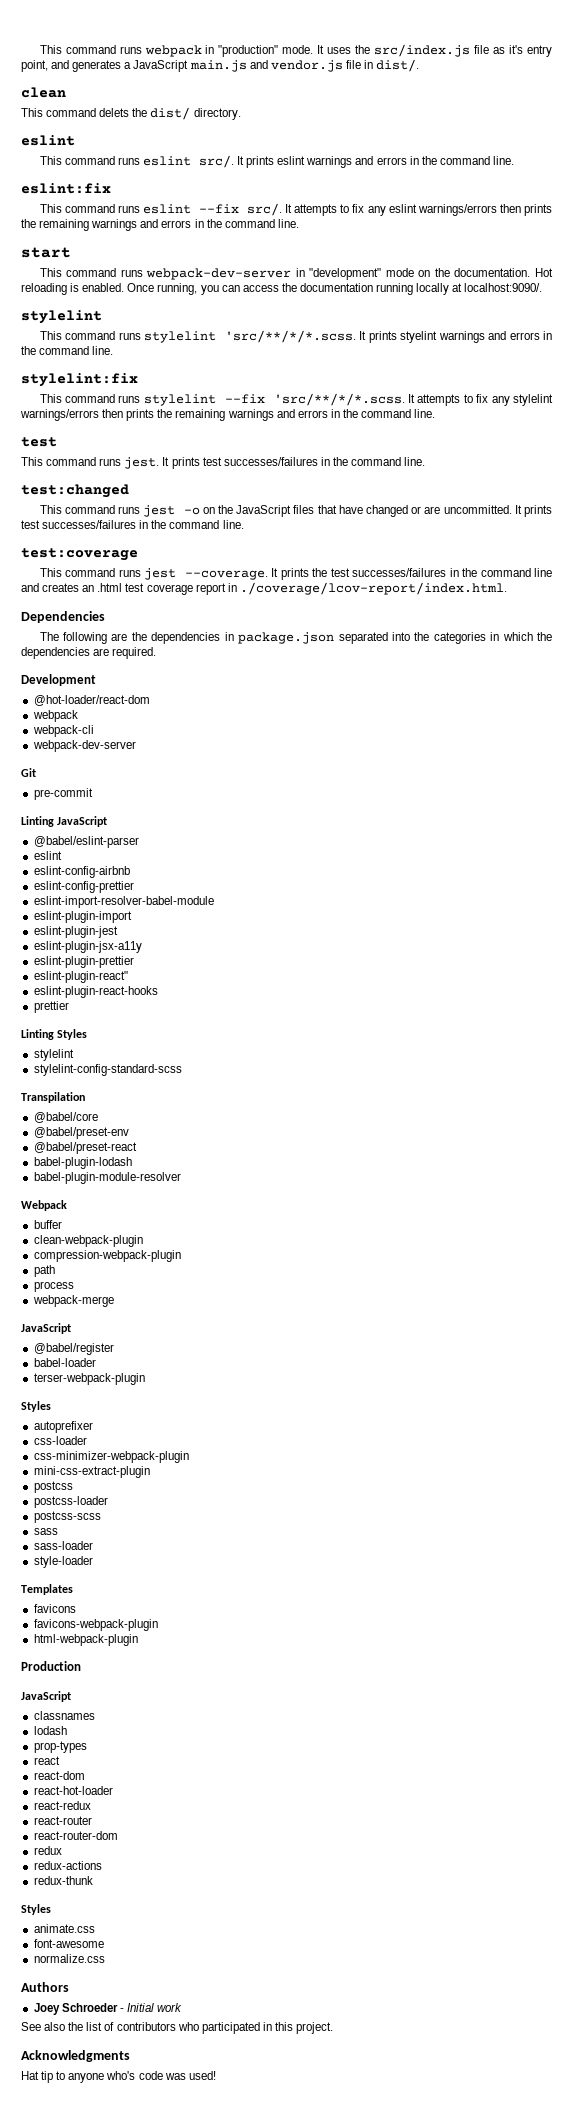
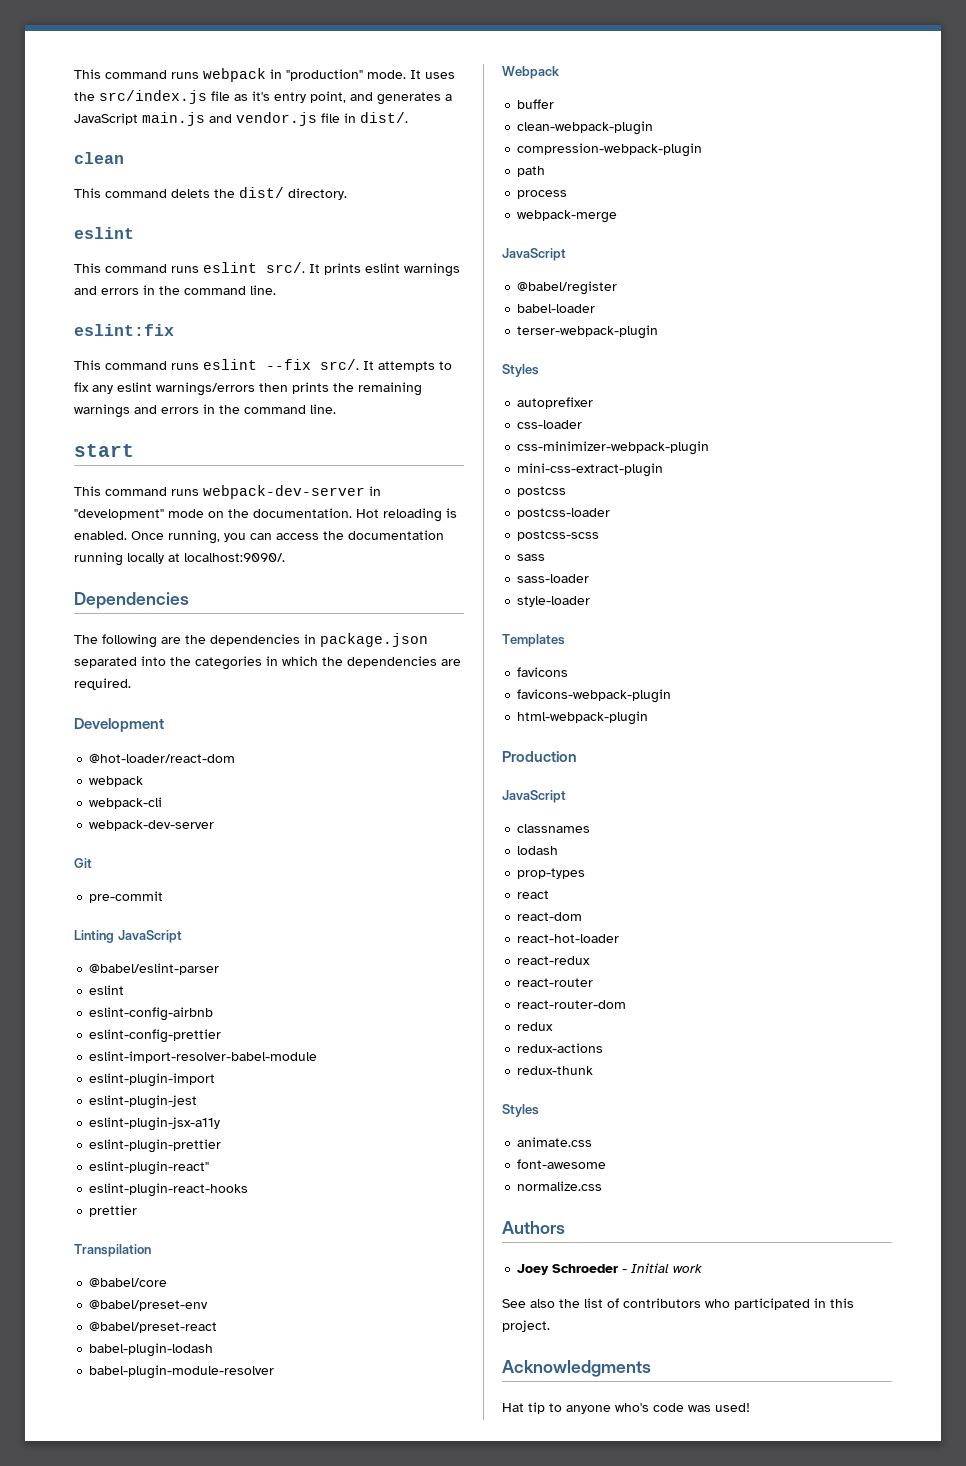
  Once running, you can access the documentation running locally at localhost:9090/.
- stylelint
- This command runs stylelint 'src/**/*/*.scss. It prints styelint warnings and errors in the command line.
- stylelint:fix
- This command runs stylelint --fix 'src/**/*/*.scss. It attempts to fix any stylelint warnings/errors then prints the remaining warnings and errors in the command line.
- test
- This command runs jest. It prints test successes/failures in the command line.
- test:changed
- This command runs jest -o on the JavaScript files that have changed or are uncommitted. It prints test successes/failures in the command line.
- test:coverage
- This command runs jest --coverage. It prints the test successes/failures in the command line and creates an .html test coverage report in ./coverage/lcov-report/index.html.
- Linting Styles
- stylelint
- stylelint-config-standard-scss

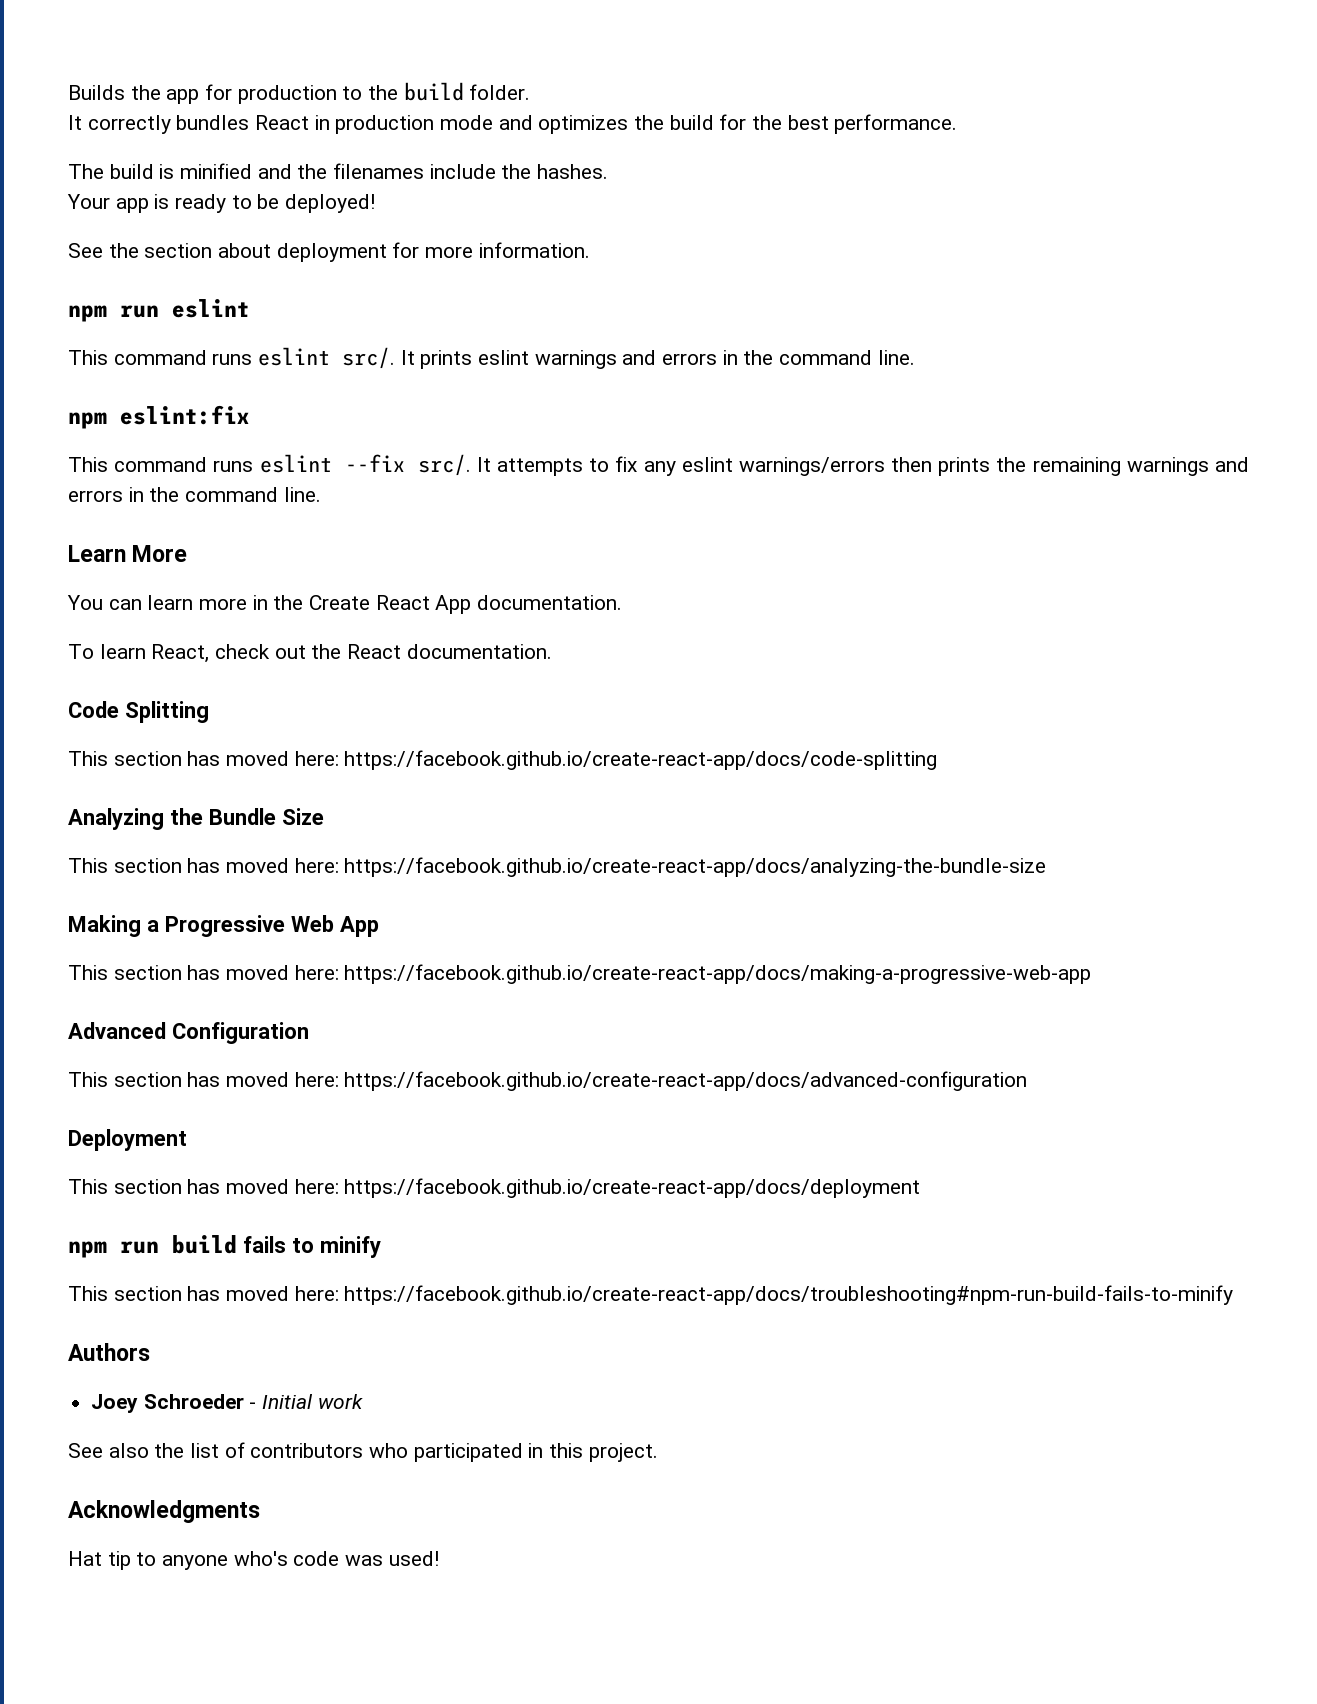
- This command runs webpack in "production" mode. It uses the src/index.js file as it's entry point, and generates a JavaScript main.js and vendor.js file in dist/.
- clean
- This command delets the dist/ directory.
- eslint
+ Builds the app for production to the build folder.
+ It correctly bundles React in production mode and optimizes the build for the best performance.
+ The build is minified and the filenames include the hashes.
+ Your app is ready to be deployed!
+ See the section about deployment for more information.
+ npm run eslint
- eslint:fix
+ npm eslint:fix
- start
- This command runs webpack-dev-server in "development" mode on the documentation. Hot reloading is enabled. Once running, you can access the documentation running locally at localhost:9090/.
- Dependencies
- The following are the dependencies in package.json separated into the categories in which the dependencies are required.
- Development
- @hot-loader/react-dom
- webpack
- webpack-cli
- webpack-dev-server
- Git
- pre-commit
- Linting JavaScript
- @babel/eslint-parser
- eslint
- eslint-config-airbnb
- eslint-config-prettier
- eslint-import-resolver-babel-module
- eslint-plugin-import
- eslint-plugin-jest
- eslint-plugin-jsx-a11y
- eslint-plugin-prettier
- eslint-plugin-react"
- eslint-plugin-react-hooks
- prettier
- Transpilation
- @babel/core
- @babel/preset-env
- @babel/preset-react
- babel-plugin-lodash
- babel-plugin-module-resolver
- Webpack
- buffer
- clean-webpack-plugin
- compression-webpack-plugin
- path
- process
- webpack-merge
- JavaScript
- @babel/register
- babel-loader
- terser-webpack-plugin
- Styles
- autoprefixer
- css-loader
- css-minimizer-webpack-plugin
- mini-css-extract-plugin
- postcss
- postcss-loader
- postcss-scss
- sass
- sass-loader
- style-loader
- Templates
- favicons
- favicons-webpack-plugin
- html-webpack-plugin
- Production
- JavaScript
- classnames
- lodash
- prop-types
- react
- react-dom
- react-hot-loader
- react-redux
- react-router
- react-router-dom
- redux
- redux-actions
- redux-thunk
- Styles
- animate.css
- font-awesome
- normalize.css
+ Learn More
+ You can learn more in the Create React App documentation.
+ To learn React, check out the React documentation.
+ Code Splitting
+ This section has moved here: https://facebook.github.io/create-react-app/docs/code-splitting
+ Analyzing the Bundle Size
+ This section has moved here: https://facebook.github.io/create-react-app/docs/analyzing-the-bundle-size
+ Making a Progressive Web App
+ This section has moved here: https://facebook.github.io/create-react-app/docs/making-a-progressive-web-app
+ Advanced Configuration
+ This section has moved here: https://facebook.github.io/create-react-app/docs/advanced-configuration
+ Deployment
+ This section has moved here: https://facebook.github.io/create-react-app/docs/deployment
+ npm run build fails to minify
+ This section has moved here: https://facebook.github.io/create-react-app/docs/troubleshooting#npm-run-build-fails-to-minify

